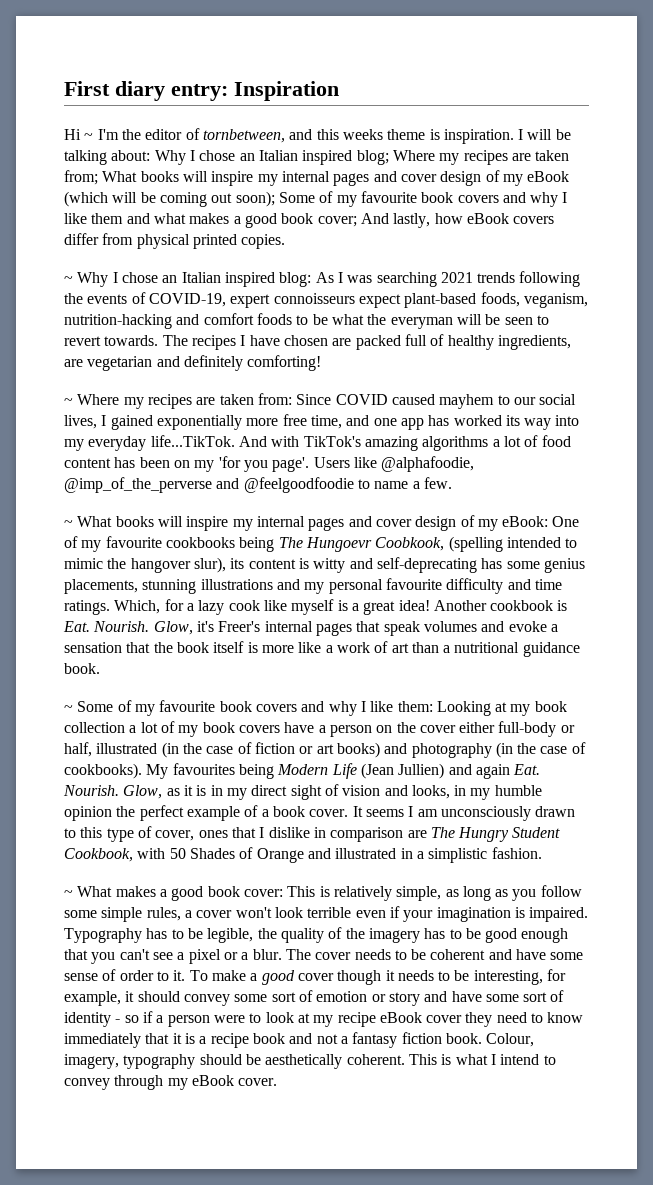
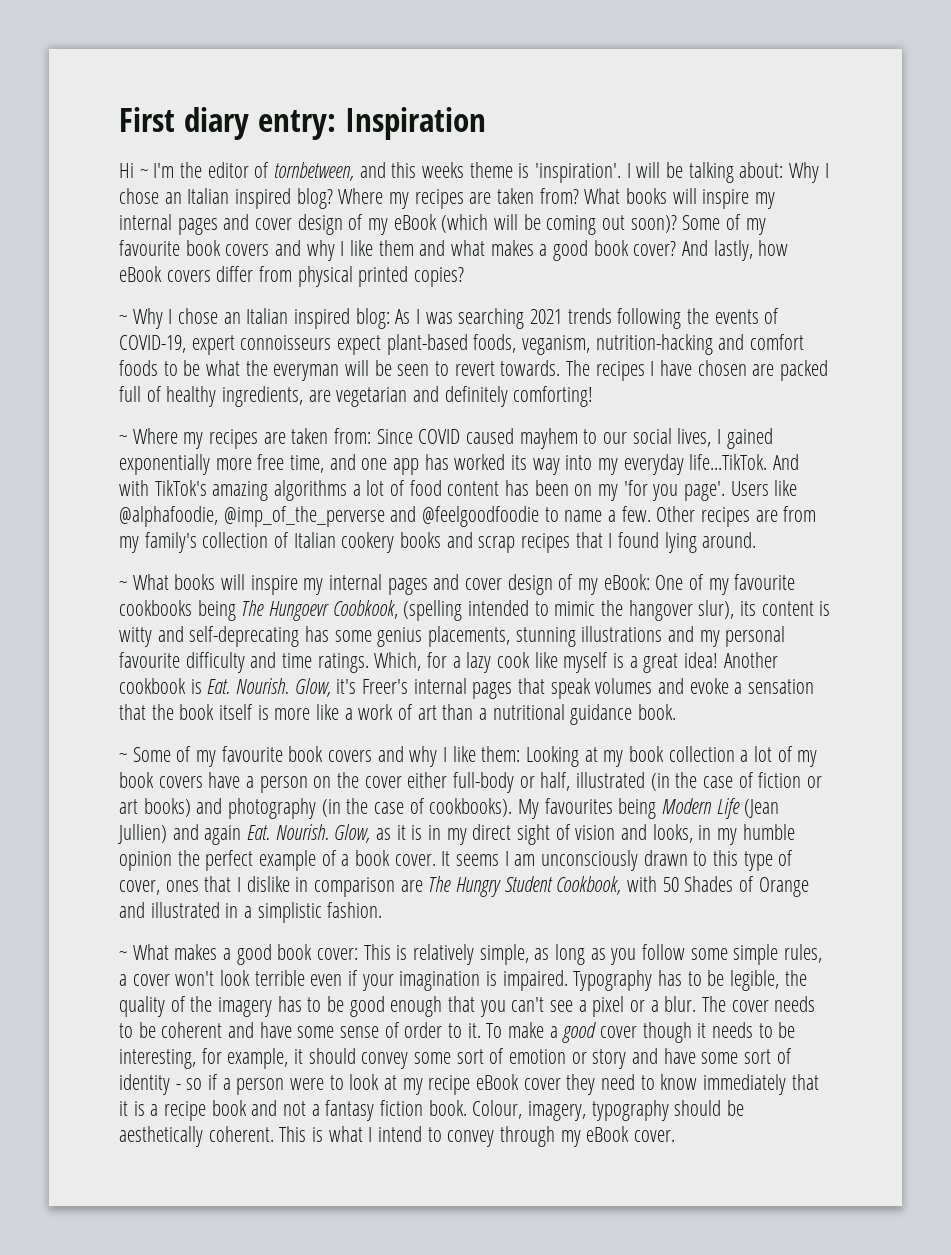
- Hi ~ I'm the editor of tornbetween, and this weeks theme is inspiration.
+ Hi ~ I'm the editor of tornbetween, and this weeks theme is 'inspiration'.
- I will be talking about: Why I chose an Italian inspired blog; Where my recipes are taken from; What books will inspire my internal pages and cover design of my eBook (which will be coming out soon); Some of my favourite book covers and why I like them and what makes a good book cover; And lastly, how eBook covers differ from physical printed copies.
+ I will be talking about: Why I chose an Italian inspired blog? Where my recipes are taken from? What books will inspire my internal pages and cover design of my eBook (which will be coming out soon)? Some of my favourite book covers and why I like them and what makes a good book cover? And lastly, how eBook covers differ from physical printed copies?
+ Other recipes are from my family's collection of Italian cookery books and scrap recipes that I found lying around.

